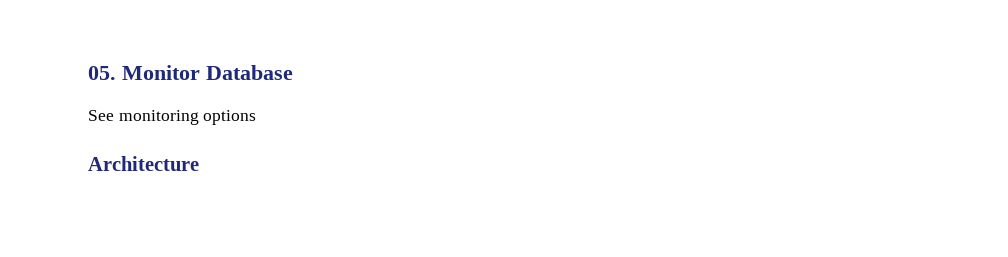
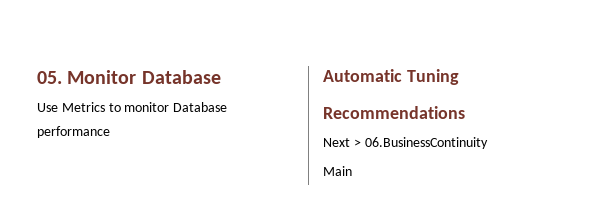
- See monitoring options
- Architecture
+ Use Metrics to monitor Database performance
+ Automatic Tuning
+ Recommendations
+ Next > 06.BusinessContinuity
+ Main

